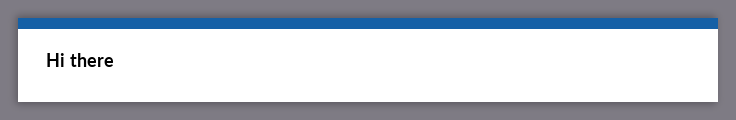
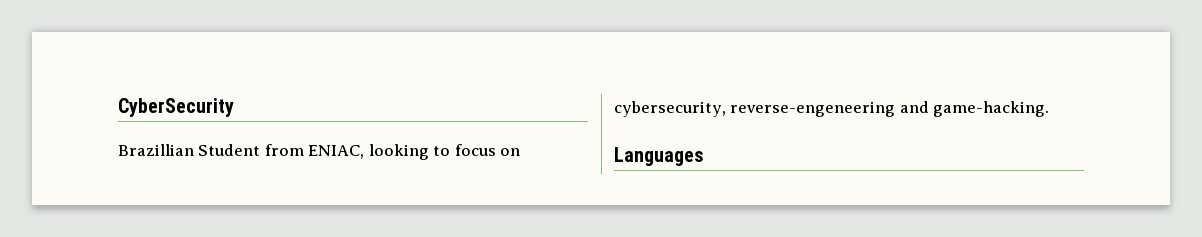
- Hi there
+ CyberSecurity
+ Brazillian Student from ENIAC, looking to focus on cybersecurity, reverse-engeneering and game-hacking.
+ Languages

